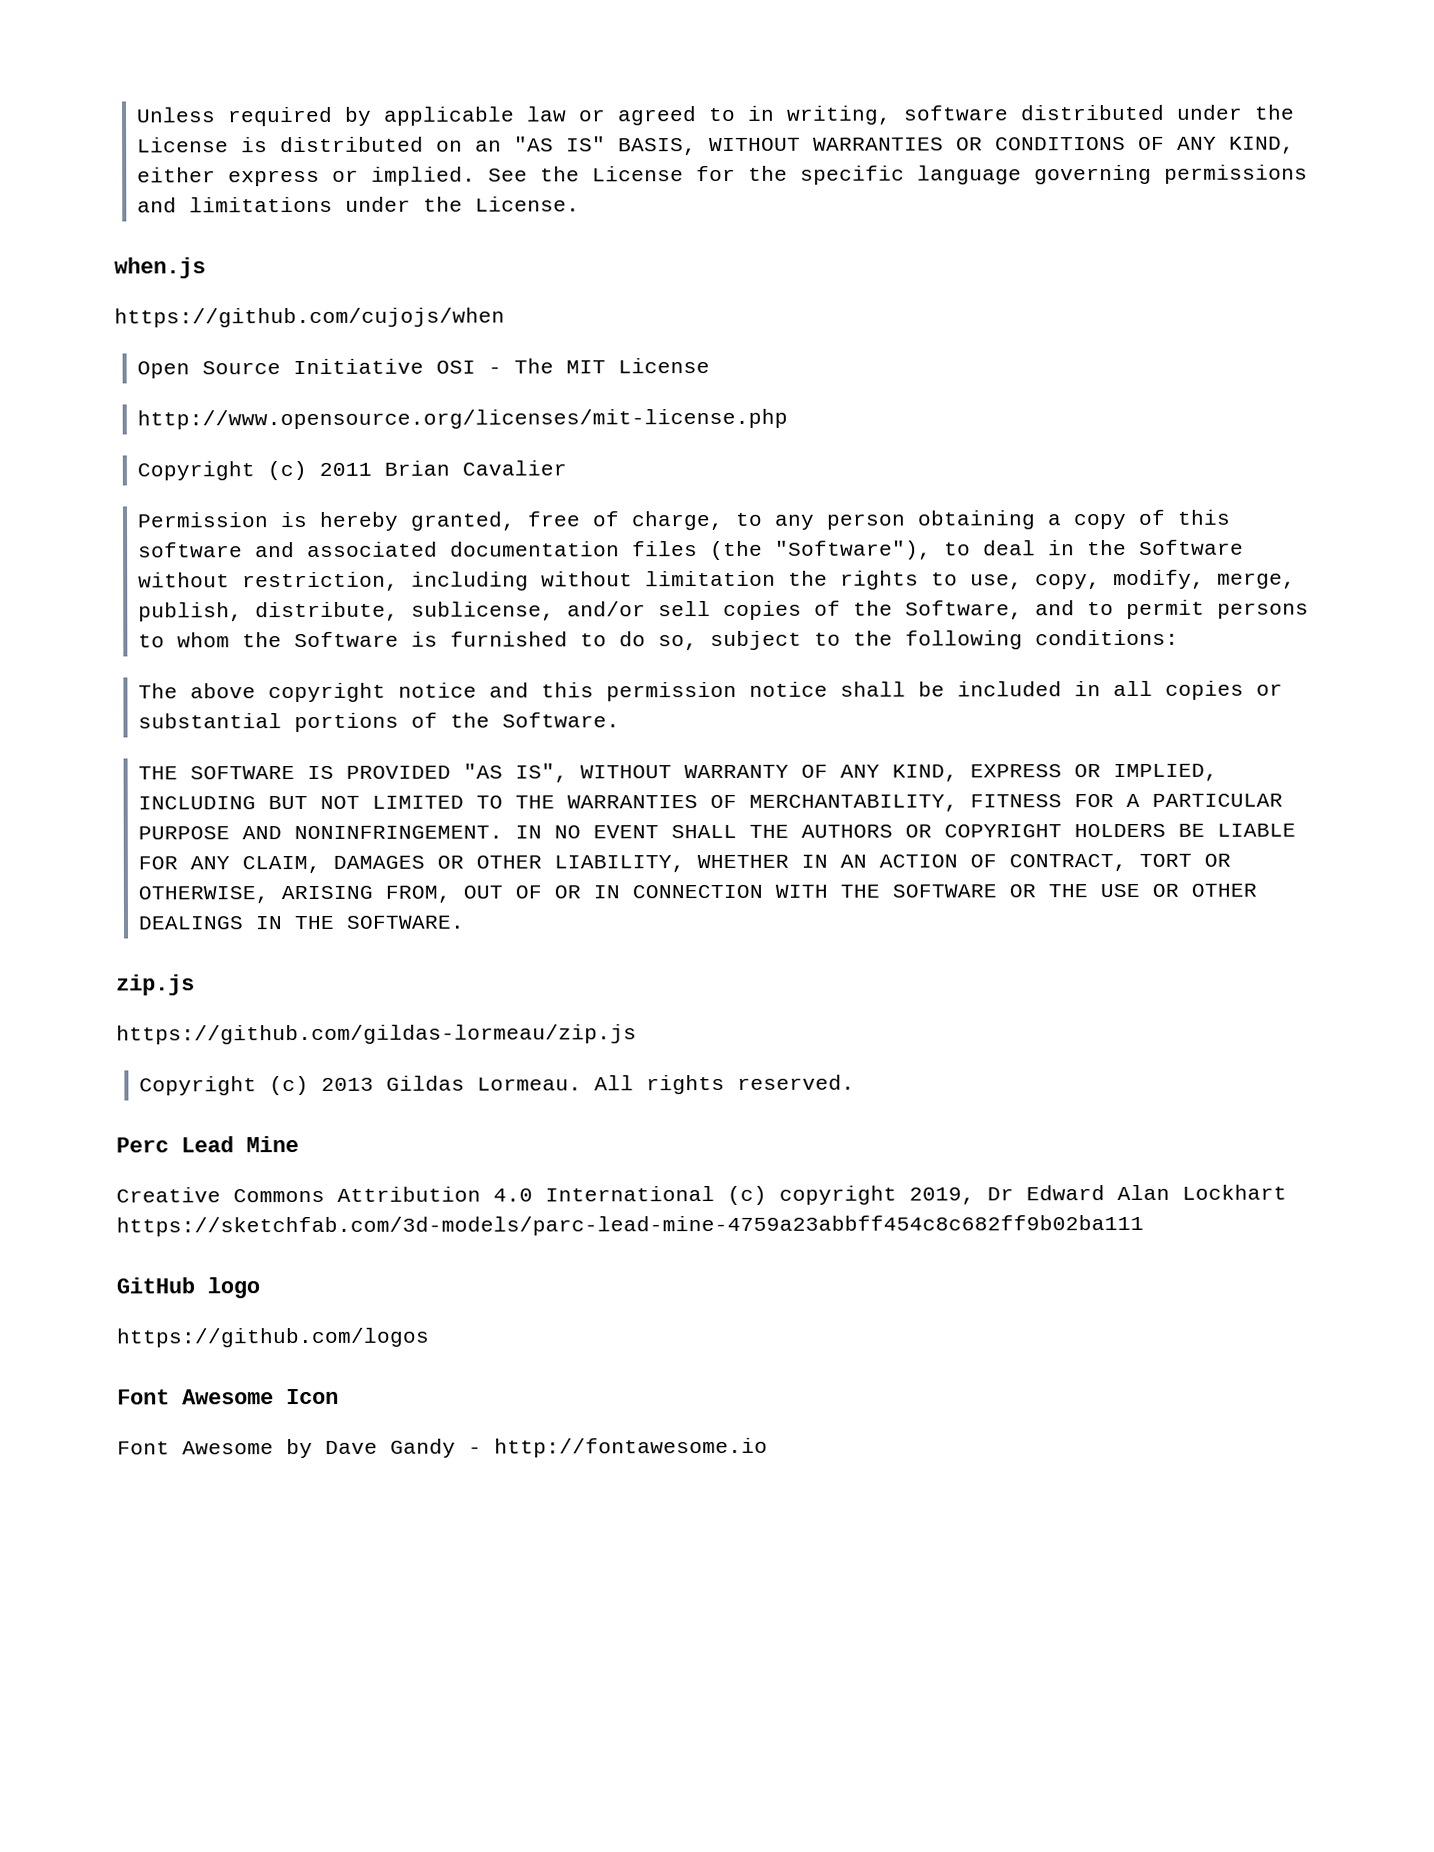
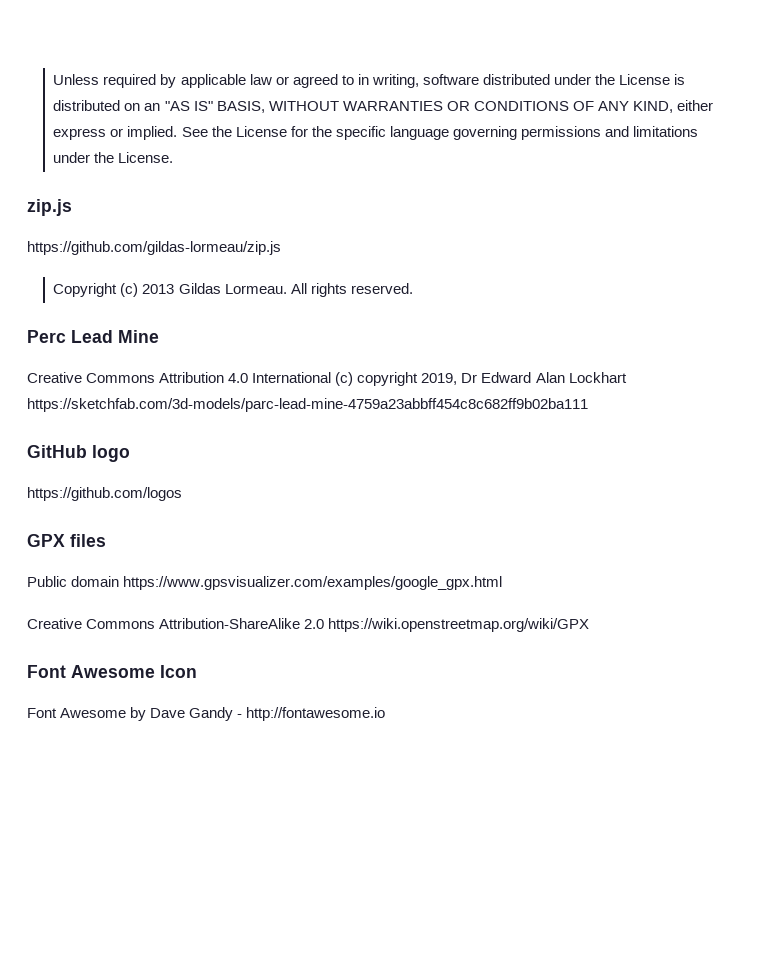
- when.js
- https://github.com/cujojs/when
- Open Source Initiative OSI - The MIT License
- http://www.opensource.org/licenses/mit-license.php
- Copyright (c) 2011 Brian Cavalier
- Permission is hereby granted, free of charge, to any person obtaining a copy of this software and associated documentation files (the "Software"), to deal in the Software without restriction, including without limitation the rights to use, copy, modify, merge, publish, distribute, sublicense, and/or sell copies of the Software, and to permit persons to whom the Software is furnished to do so, subject to the following conditions:
- The above copyright notice and this permission notice shall be included in all copies or substantial portions of the Software.
- THE SOFTWARE IS PROVIDED "AS IS", WITHOUT WARRANTY OF ANY KIND, EXPRESS OR IMPLIED, INCLUDING BUT NOT LIMITED TO THE WARRANTIES OF MERCHANTABILITY, FITNESS FOR A PARTICULAR PURPOSE AND NONINFRINGEMENT. IN NO EVENT SHALL THE AUTHORS OR COPYRIGHT HOLDERS BE LIABLE FOR ANY CLAIM, DAMAGES OR OTHER LIABILITY, WHETHER IN AN ACTION OF CONTRACT, TORT OR OTHERWISE, ARISING FROM, OUT OF OR IN CONNECTION WITH THE SOFTWARE OR THE USE OR OTHER DEALINGS IN THE SOFTWARE.
+ GPX files
+ Public domain https://www.gpsvisualizer.com/examples/google_gpx.html
+ Creative Commons Attribution-ShareAlike 2.0 https://wiki.openstreetmap.org/wiki/GPX

